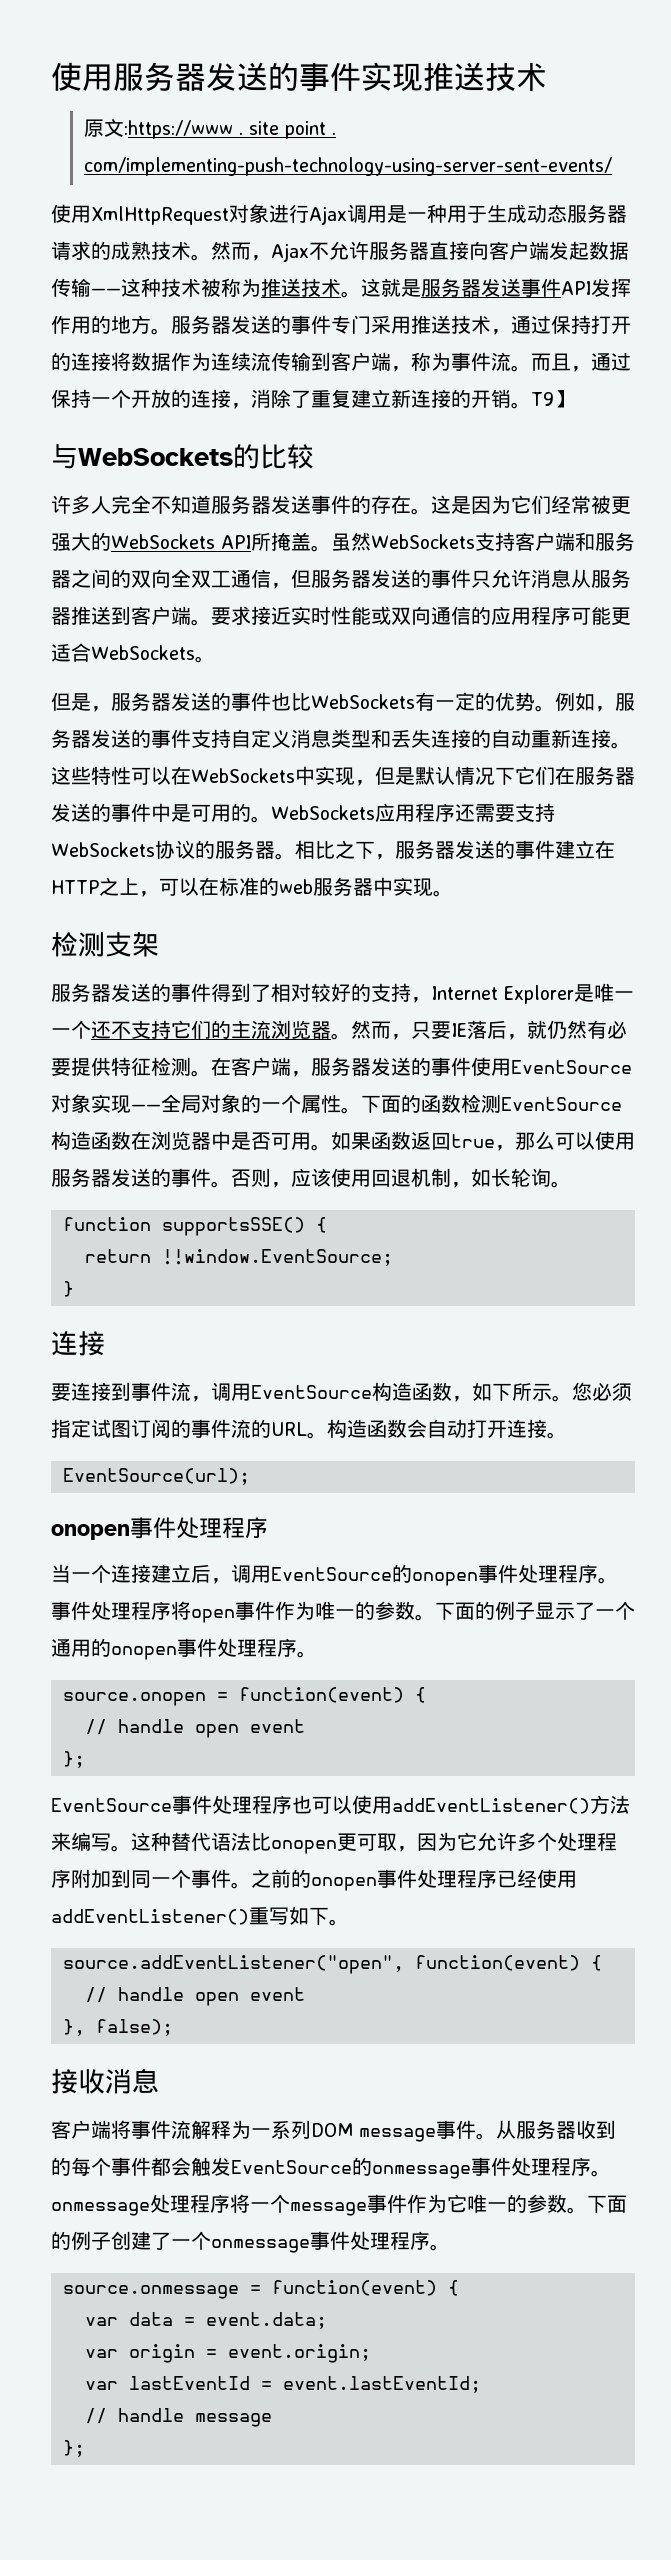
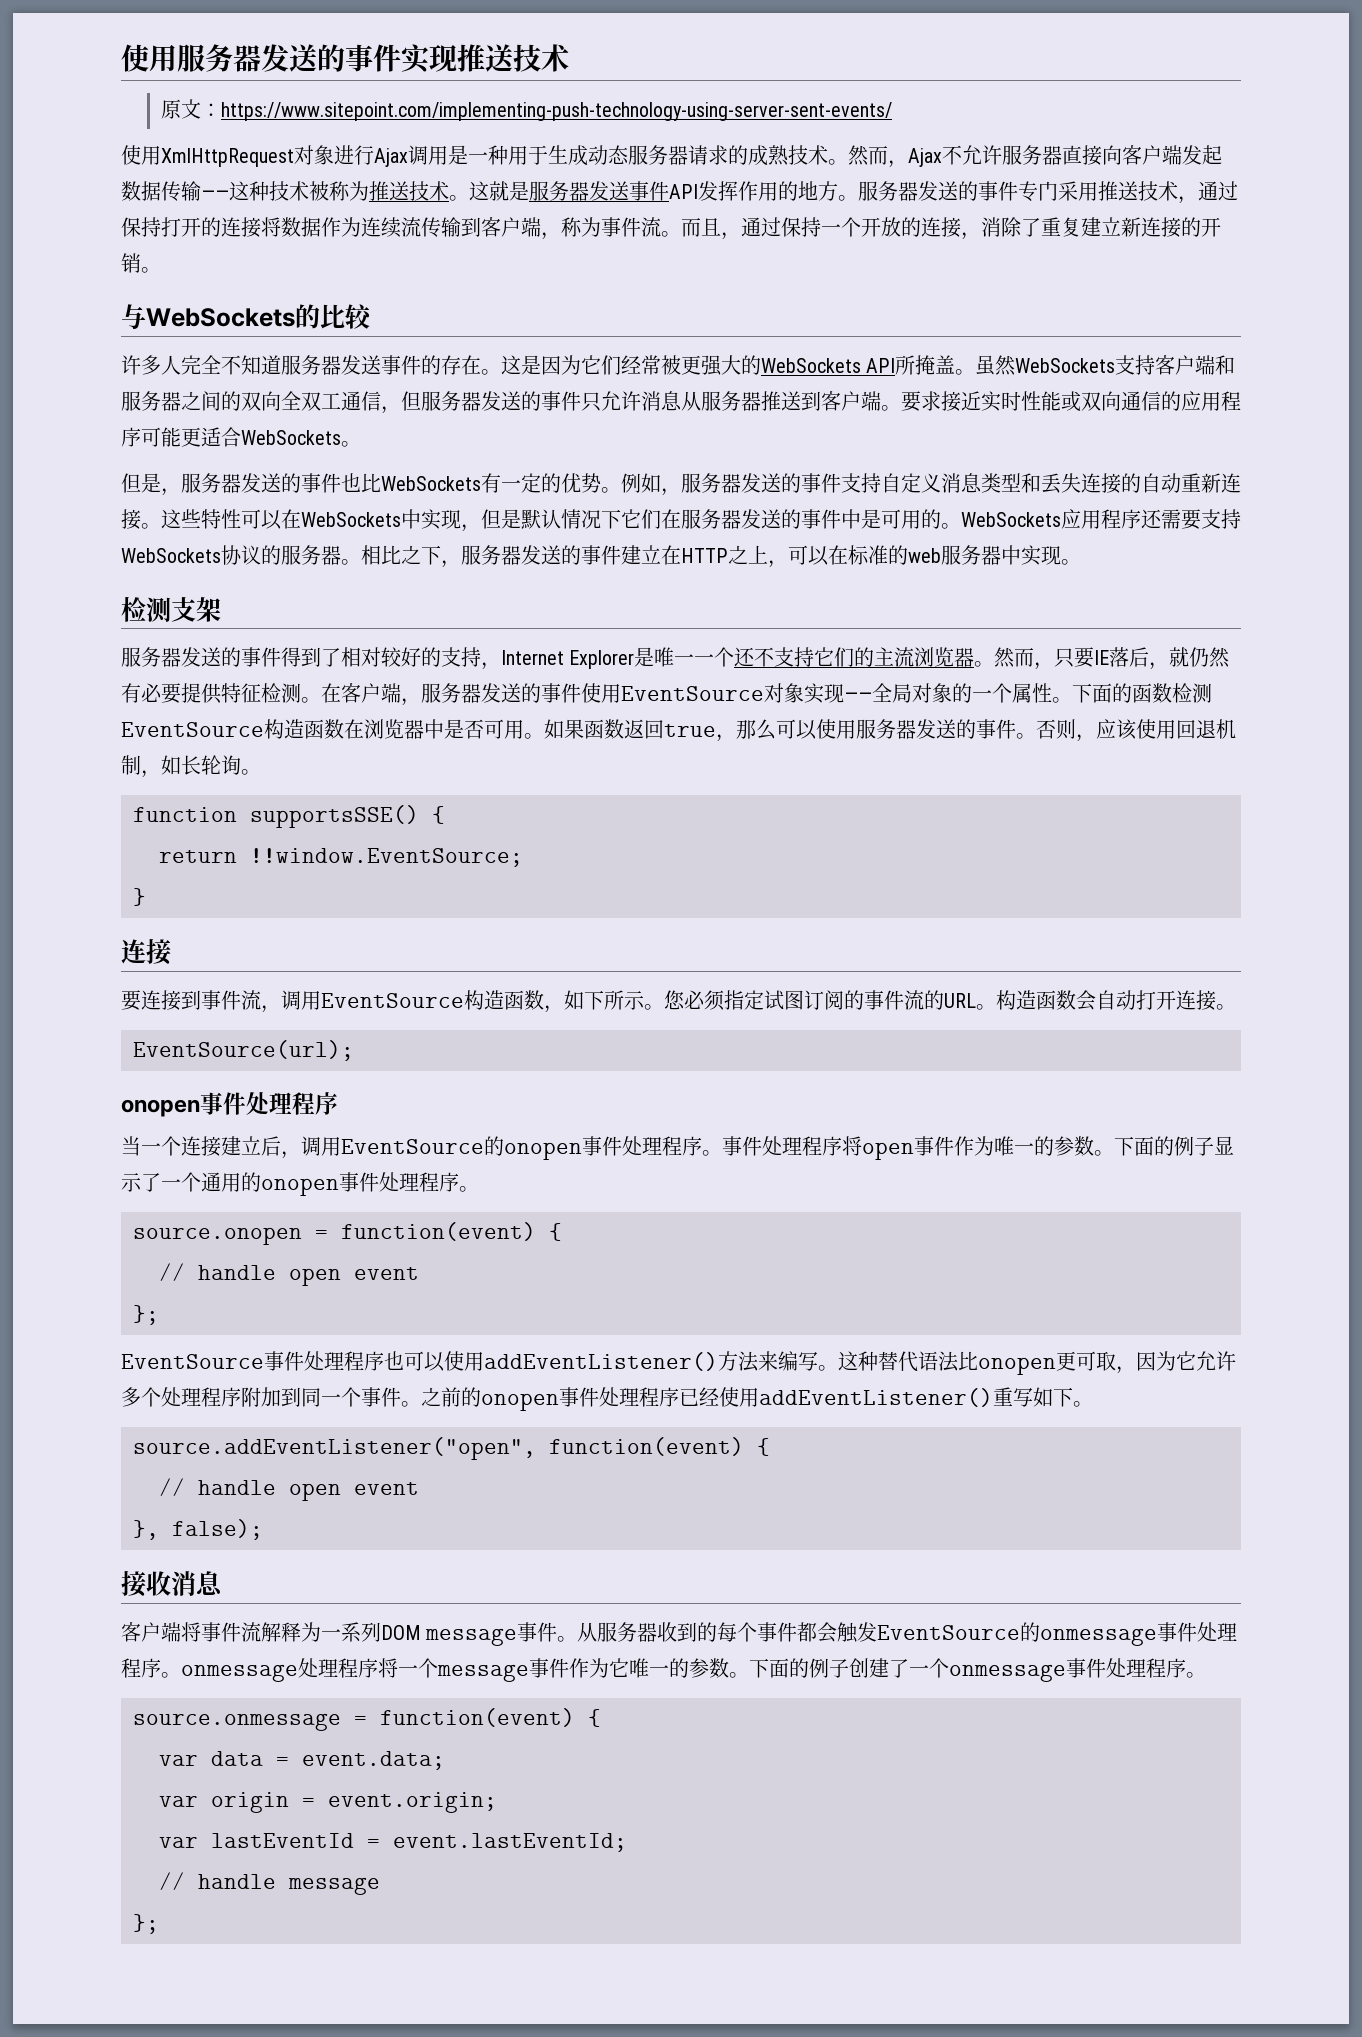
- 原文:https://www . site point . com/implementing-push-technology-using-server-sent-events/
+ 原文：https://www.sitepoint.com/implementing-push-technology-using-server-sent-events/
- T9】

